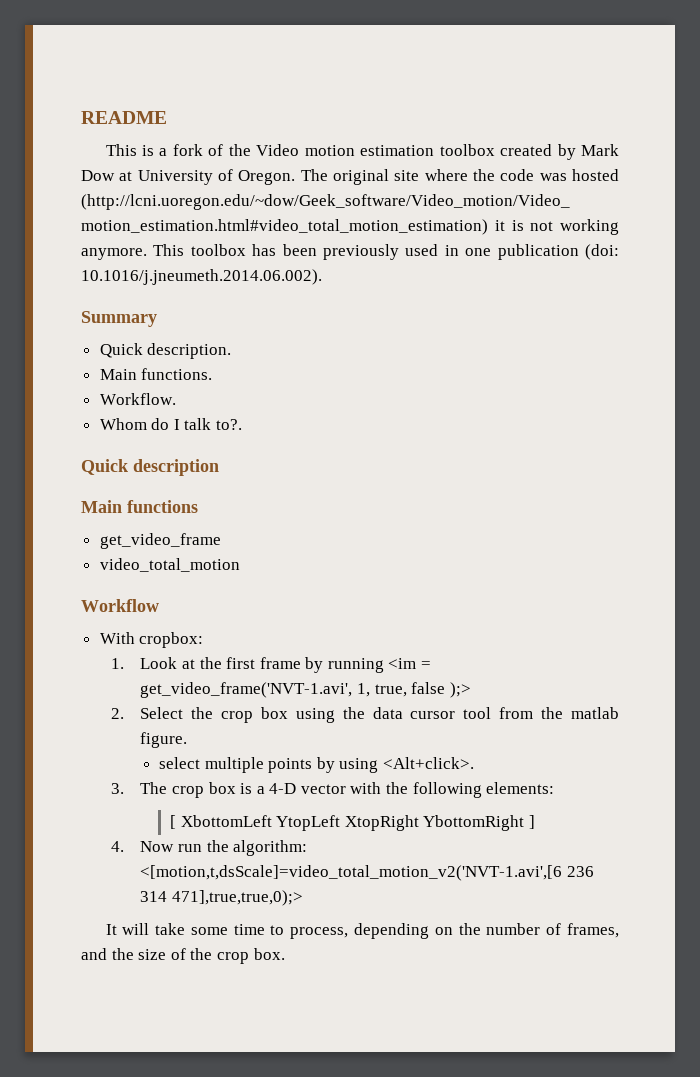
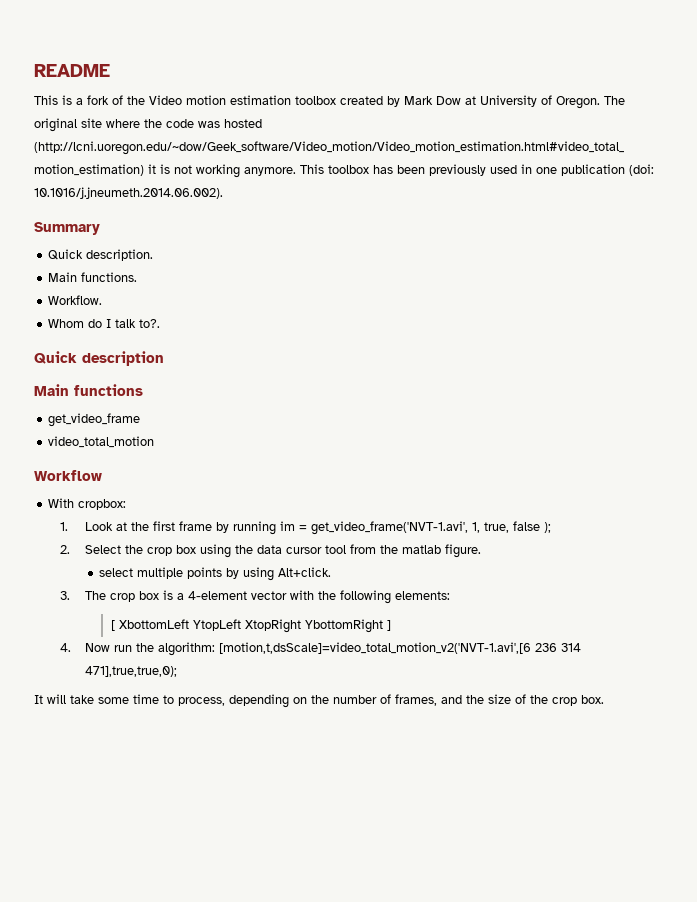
- 1. Look at the first frame by running <im = get_video_frame('NVT-1.avi', 1, true, false );>
+ 1. Look at the first frame by running im = get_video_frame('NVT-1.avi', 1, true, false );
- select multiple points by using <Alt+click>.
+ select multiple points by using Alt+click.
- 3. The crop box is a 4-D vector with the following elements:
+ 3. The crop box is a 4-element vector with the following elements:
- 4. Now run the algorithm: <[motion,t,dsScale]=video_total_motion_v2('NVT-1.avi',[6 236 314 471],true,true,0);>
+ 4. Now run the algorithm: [motion,t,dsScale]=video_total_motion_v2('NVT-1.avi',[6 236 314 471],true,true,0);

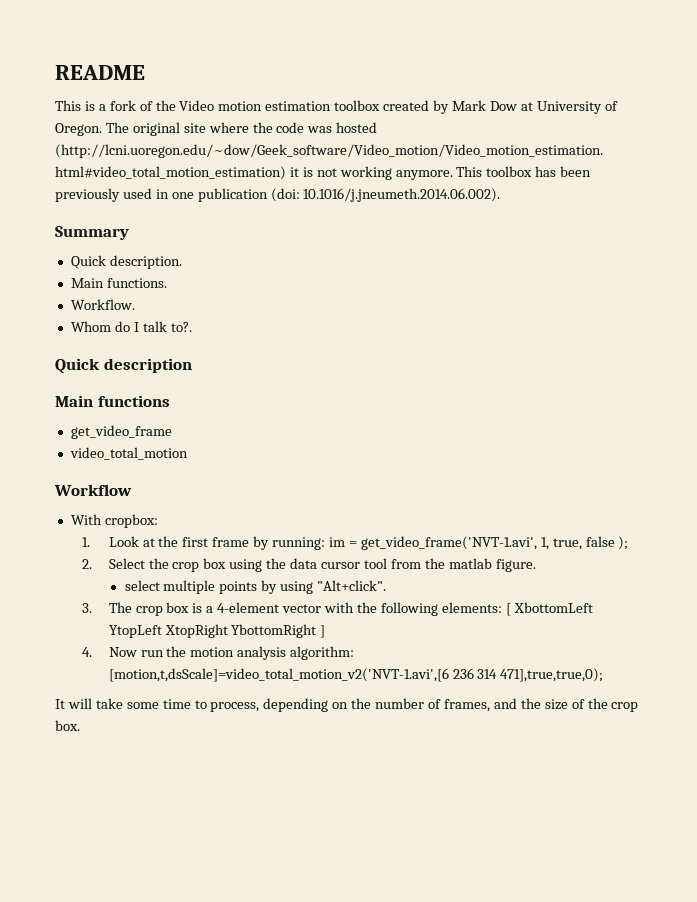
- 1. Look at the first frame by running im = get_video_frame('NVT-1.avi', 1, true, false );
+ 1. Look at the first frame by running: im = get_video_frame('NVT-1.avi', 1, true, false );
- select multiple points by using Alt+click.
+ select multiple points by using "Alt+click".
- 3. The crop box is a 4-element vector with the following elements:
- [ XbottomLeft YtopLeft XtopRight YbottomRight ]
+ 3. The crop box is a 4-element vector with the following elements: [ XbottomLeft YtopLeft XtopRight YbottomRight ]
- 4. Now run the algorithm: [motion,t,dsScale]=video_total_motion_v2('NVT-1.avi',[6 236 314 471],true,true,0);
+ 4. Now run the motion analysis algorithm: [motion,t,dsScale]=video_total_motion_v2('NVT-1.avi',[6 236 314 471],true,true,0);

